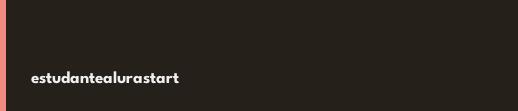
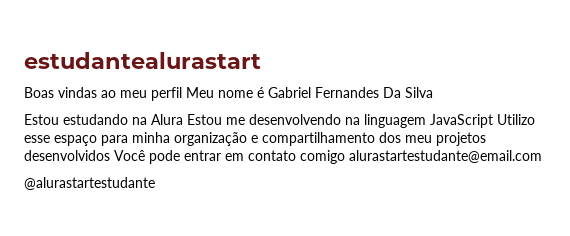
+ Boas vindas ao meu perfil Meu nome é Gabriel Fernandes Da Silva
+ Estou estudando na Alura Estou me desenvolvendo na linguagem JavaScript Utilizo esse espaço para minha organização e compartilhamento dos meu projetos desenvolvidos Você pode entrar em contato comigo alurastartestudante@email.com
+ @alurastartestudante

